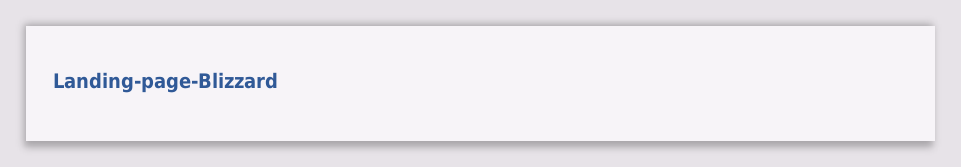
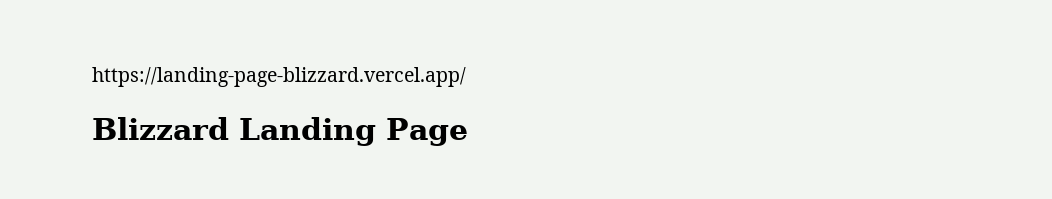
- Landing-page-Blizzard
+ https://landing-page-blizzard.vercel.app/
+ Blizzard Landing Page

